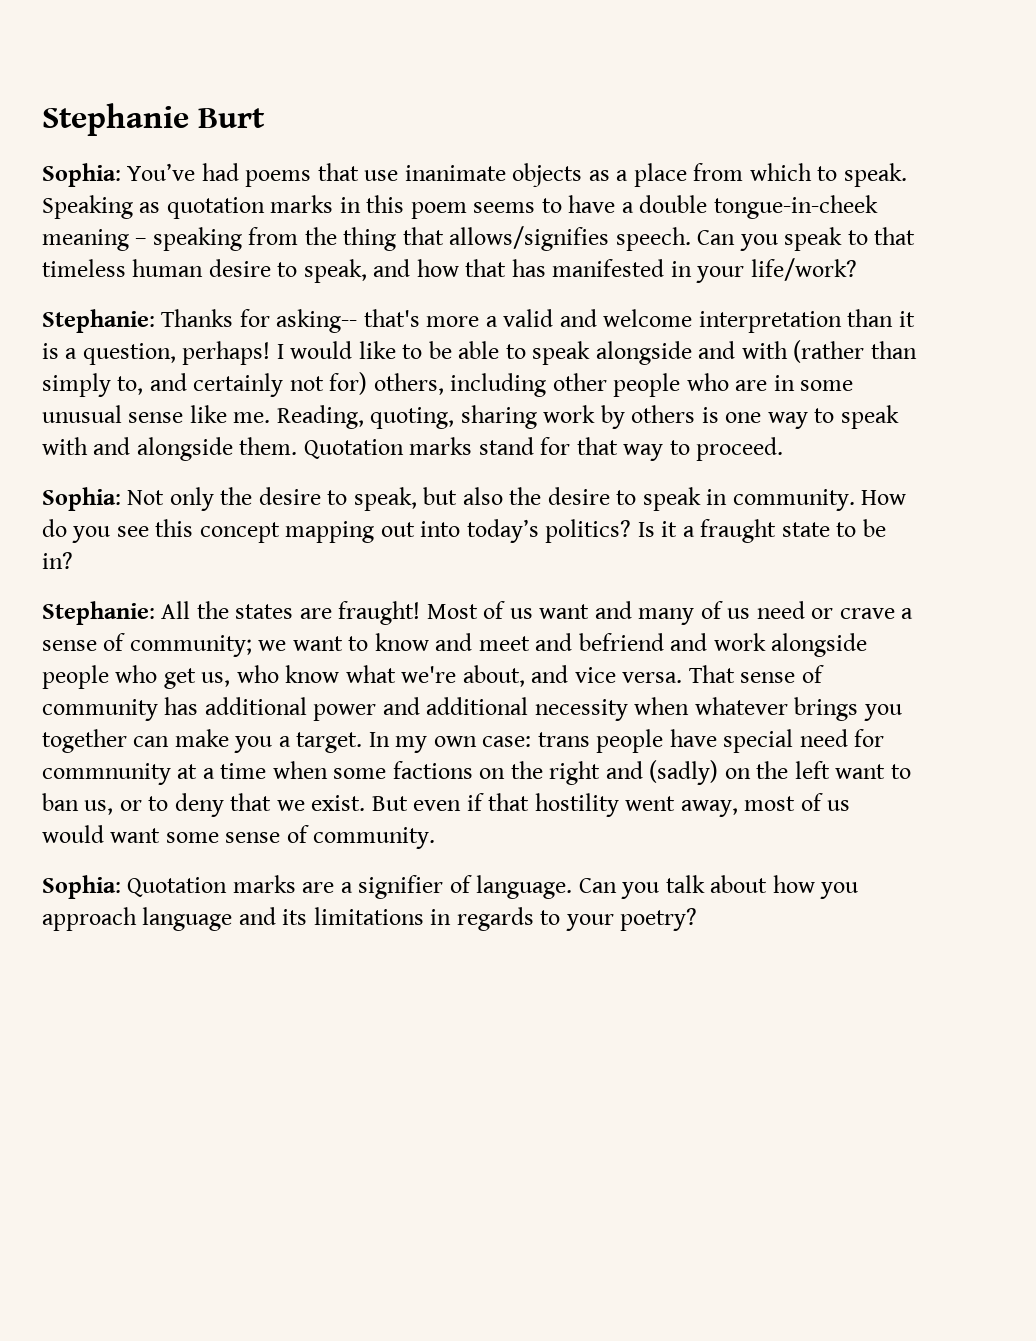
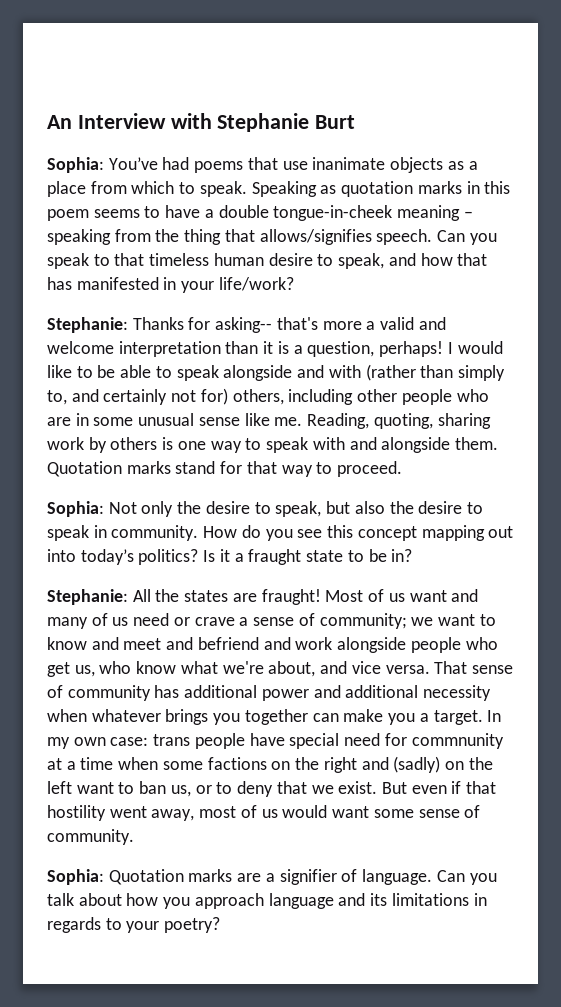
- Stephanie Burt
+ An Interview with Stephanie Burt

